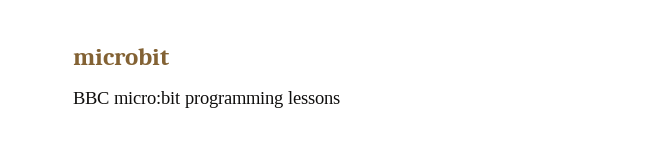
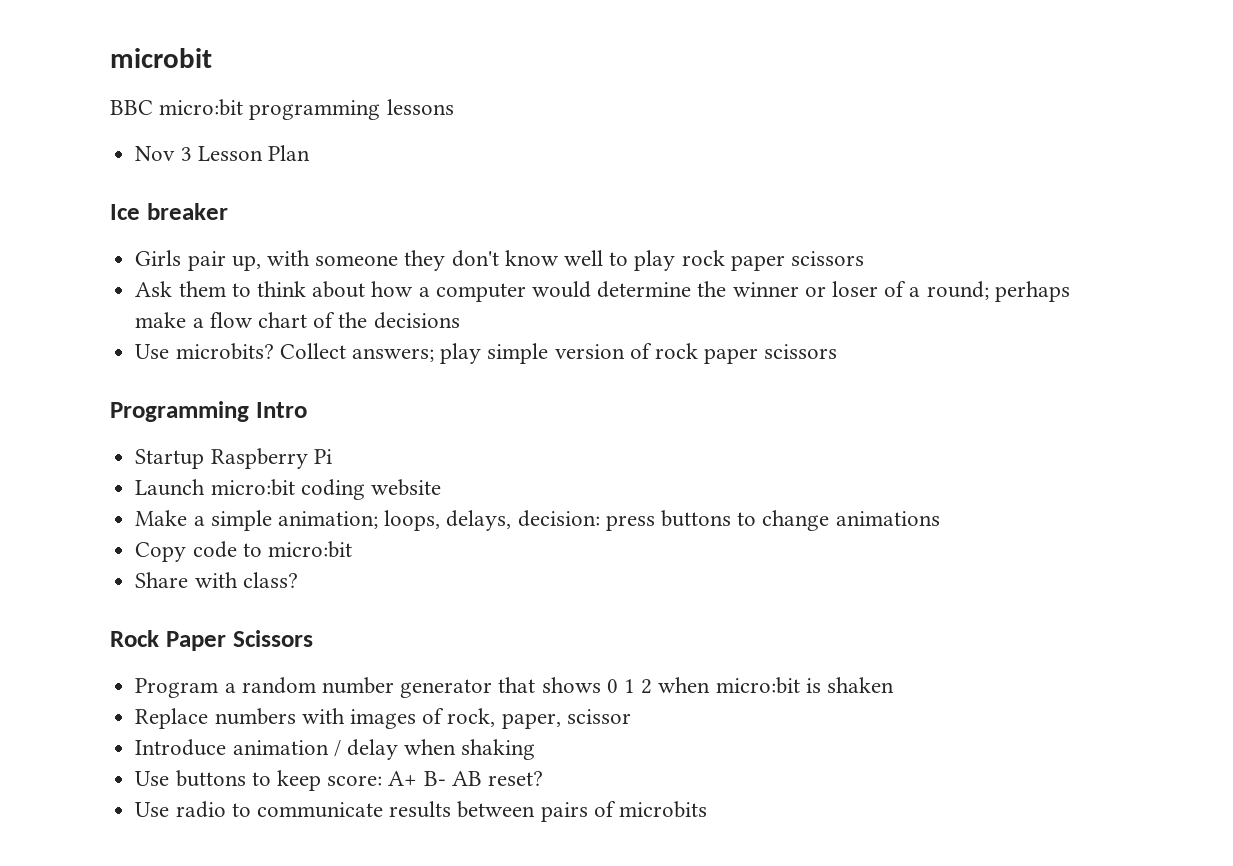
+ Nov 3 Lesson Plan
+ Ice breaker
+ Girls pair up, with someone they don't know well to play rock paper scissors
+ Ask them to think about how a computer would determine the winner or loser of a round; perhaps make a flow chart of the decisions
+ Use microbits? Collect answers; play simple version of rock paper scissors
+ Programming Intro
+ Startup Raspberry Pi
+ Launch micro:bit coding website
+ Make a simple animation; loops, delays, decision: press buttons to change animations
+ Copy code to micro:bit
+ Share with class?
+ Rock Paper Scissors
+ Program a random number generator that shows 0 1 2 when micro:bit is shaken
+ Replace numbers with images of rock, paper, scissor
+ Introduce animation / delay when shaking
+ Use buttons to keep score: A+ B- AB reset?
+ Use radio to communicate results between pairs of microbits

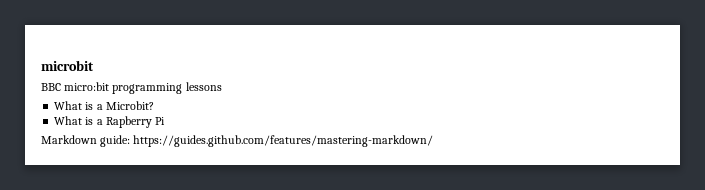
- Nov 3 Lesson Plan
- Ice breaker
- Girls pair up, with someone they don't know well to play rock paper scissors
- Ask them to think about how a computer would determine the winner or loser of a round; perhaps make a flow chart of the decisions
- Use microbits? Collect answers; play simple version of rock paper scissors
- Programming Intro
- Startup Raspberry Pi
- Launch micro:bit coding website
- Make a simple animation; loops, delays, decision: press buttons to change animations
- Copy code to micro:bit
- Share with class?
- Rock Paper Scissors
- Program a random number generator that shows 0 1 2 when micro:bit is shaken
- Replace numbers with images of rock, paper, scissor
- Introduce animation / delay when shaking
- Use buttons to keep score: A+ B- AB reset?
- Use radio to communicate results between pairs of microbits
+ What is a Microbit?
+ What is a Rapberry Pi
+ Markdown guide: https://guides.github.com/features/mastering-markdown/

